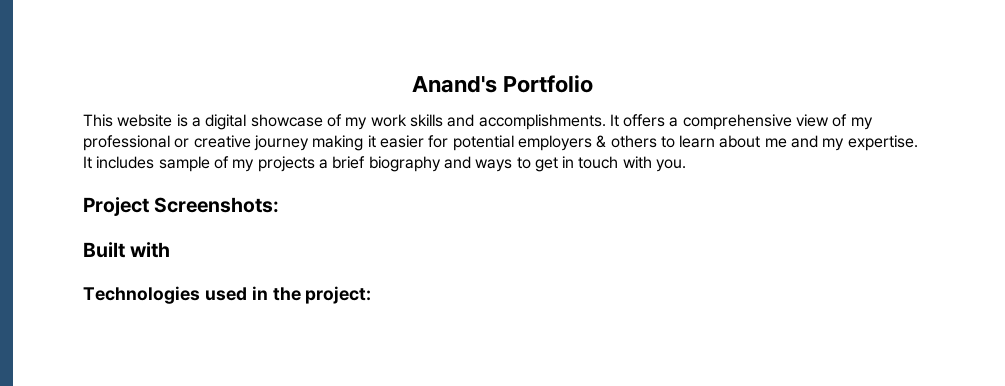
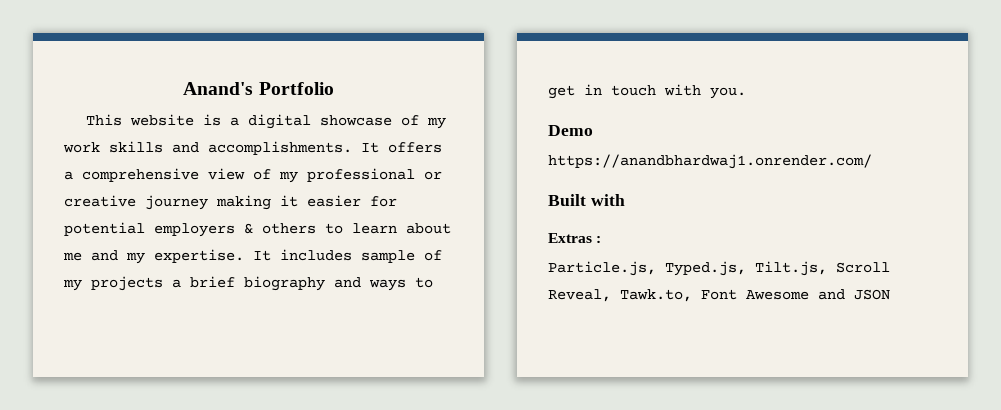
- Project Screenshots:
+ Demo
+ https://anandbhardwaj1.onrender.com/
- Technologies used in the project:
+ Extras :
+ Particle.js, Typed.js, Tilt.js, Scroll Reveal, Tawk.to, Font Awesome and JSON

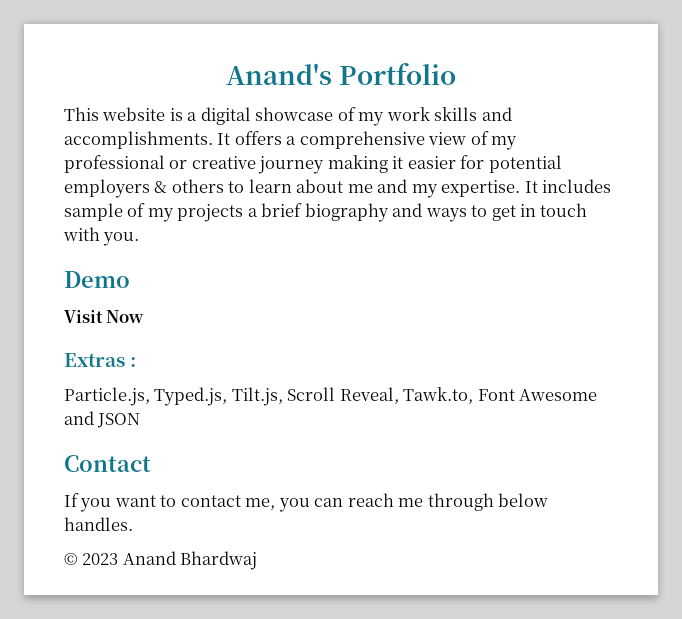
- https://anandbhardwaj1.onrender.com/
- Built with
+ Visit Now
+ Contact
+ If you want to contact me, you can reach me through below handles.
+ © 2023 Anand Bhardwaj

